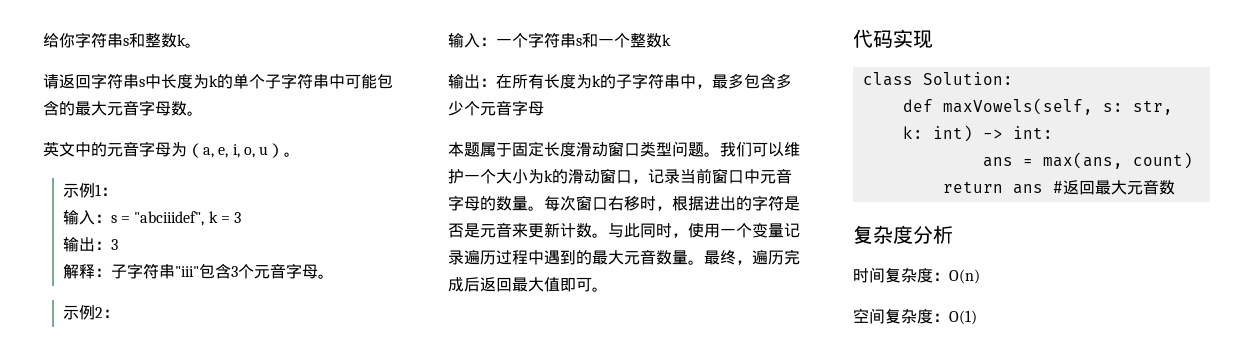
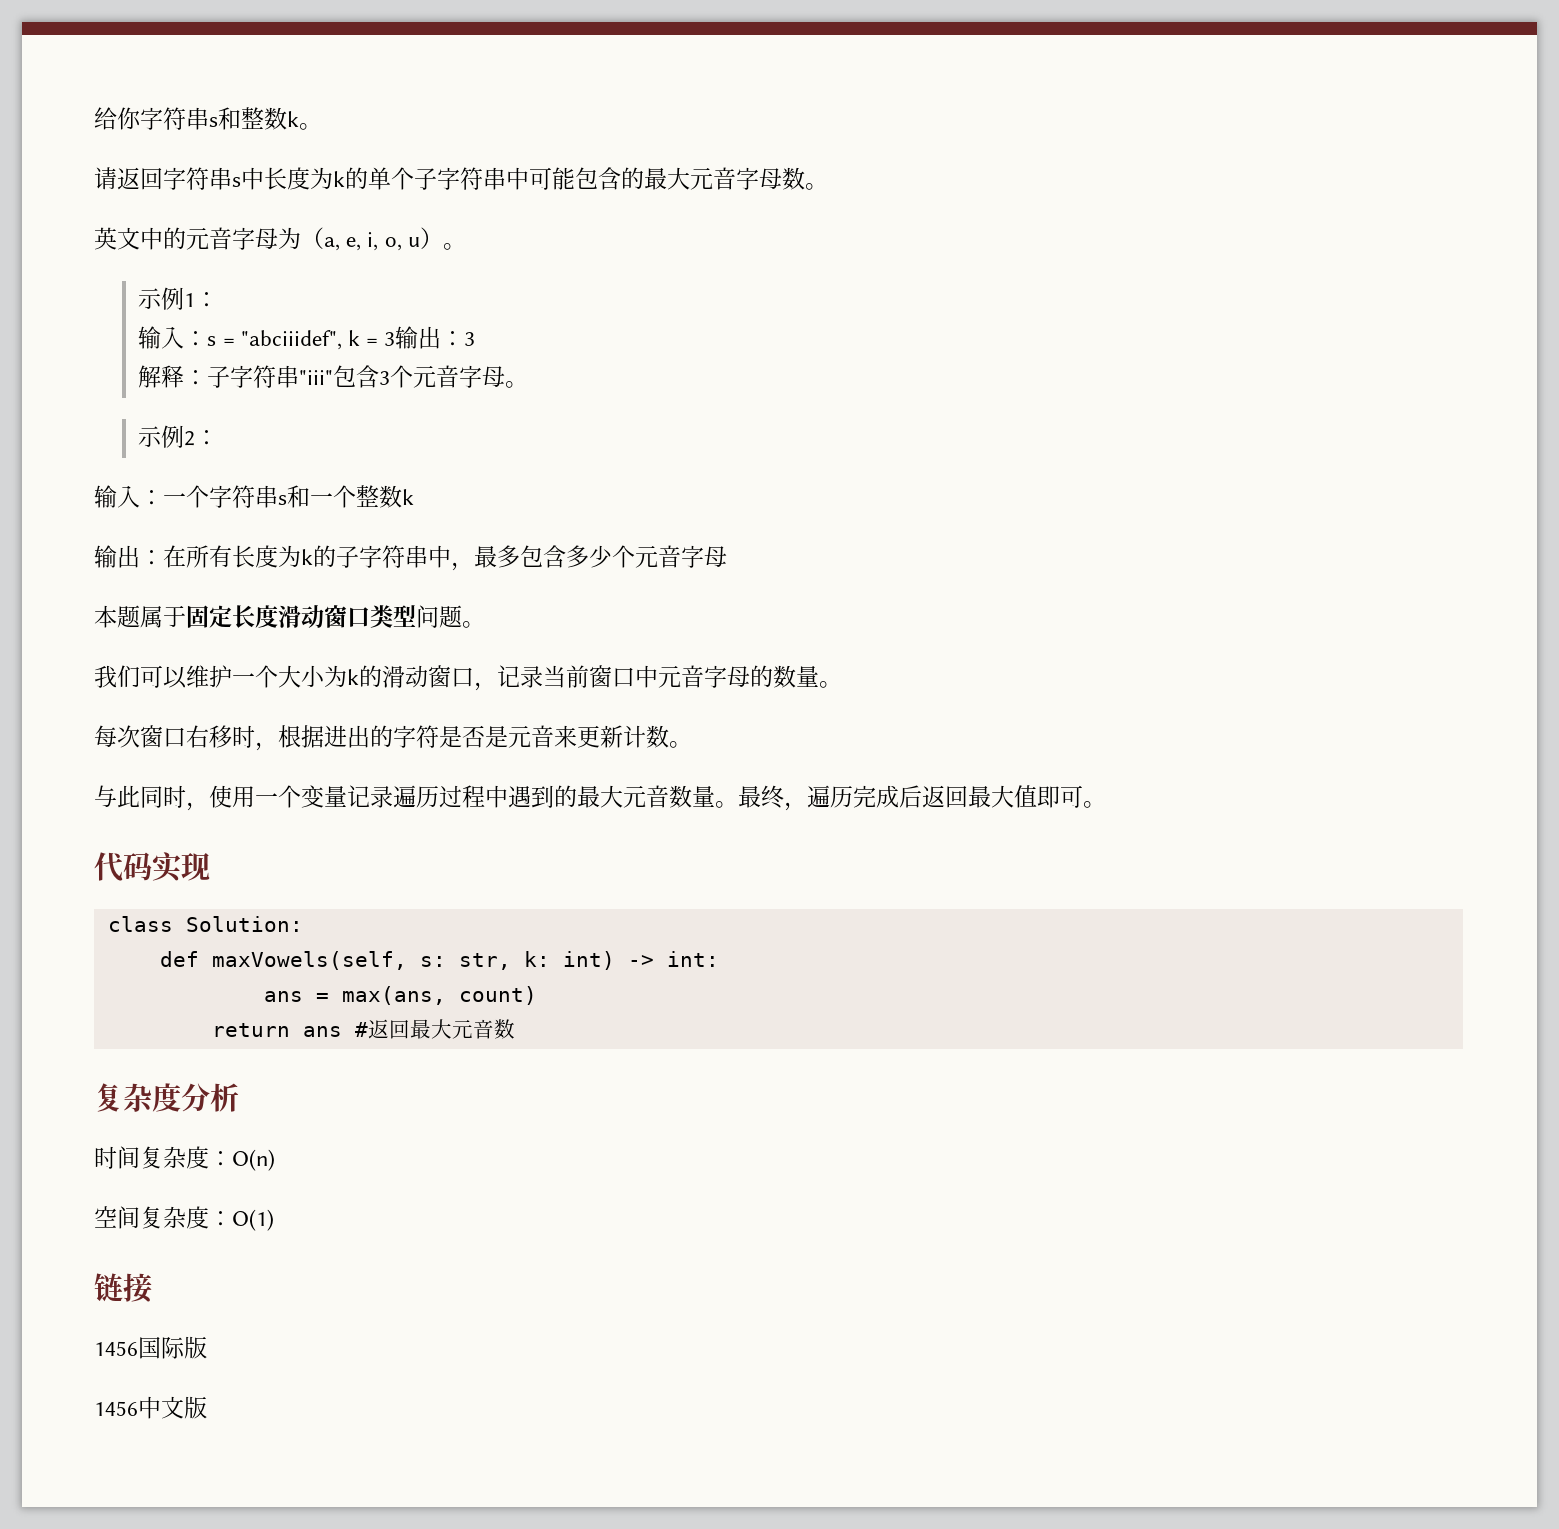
- 输入：s = "abciiidef", k = 3
- 输出：3
+ 输入：s = "abciiidef", k = 3输出：3
- 本题属于固定长度滑动窗口类型问题。我们可以维护一个大小为k的滑动窗口，记录当前窗口中元音字母的数量。每次窗口右移时，根据进出的字符是否是元音来更新计数。与此同时，使用一个变量记录遍历过程中遇到的最大元音数量。
+ 本题属于固定长度滑动窗口类型问题。
+ 我们可以维护一个大小为k的滑动窗口，记录当前窗口中元音字母的数量。
+ 每次窗口右移时，根据进出的字符是否是元音来更新计数。
+ 与此同时，使用一个变量记录遍历过程中遇到的最大元音数量。
+ 链接
+ 1456国际版
+ 1456中文版

